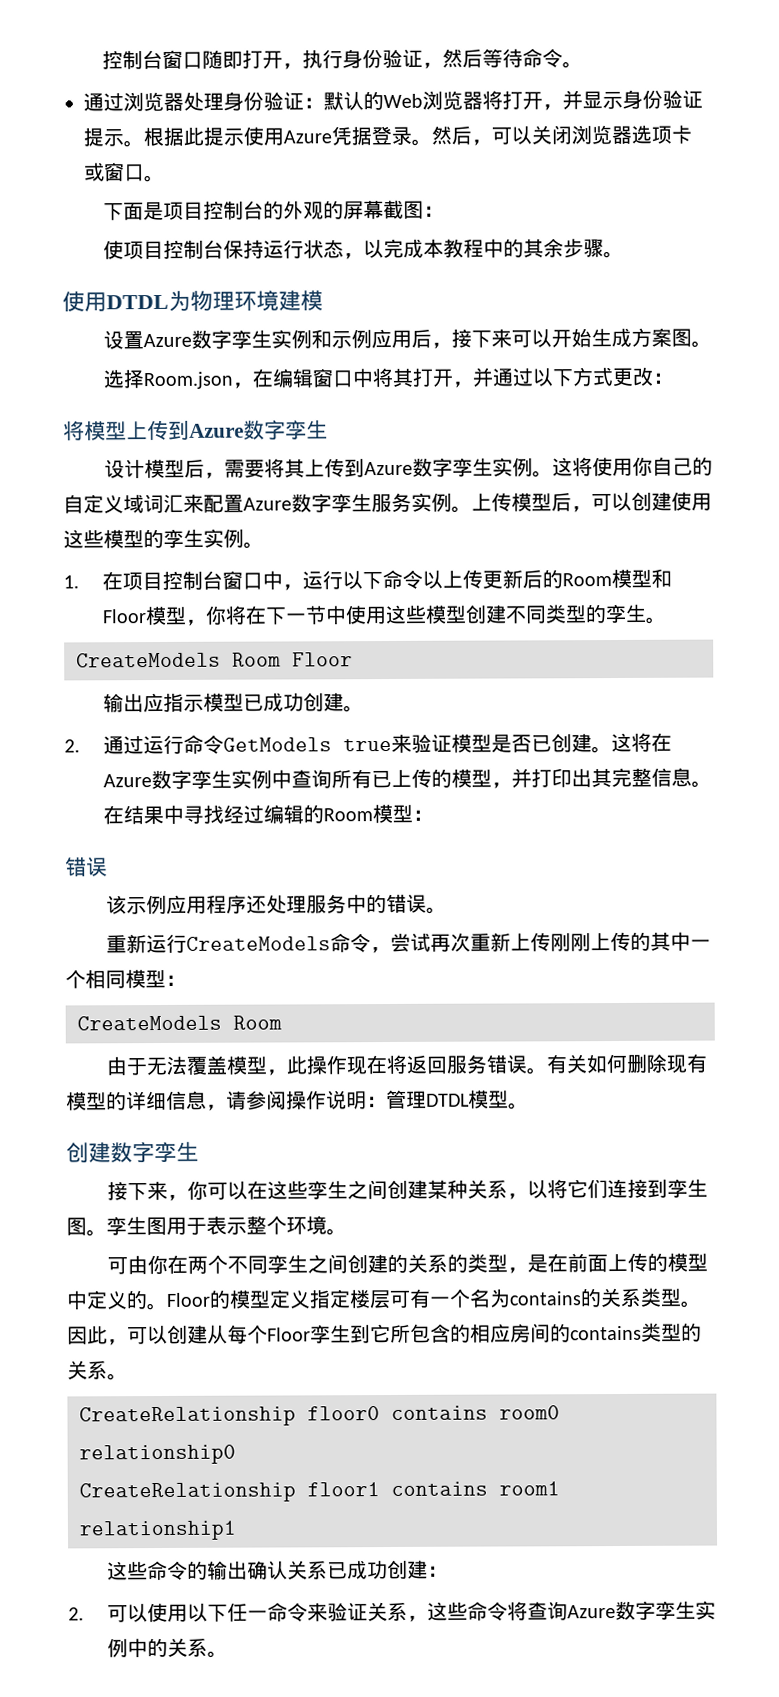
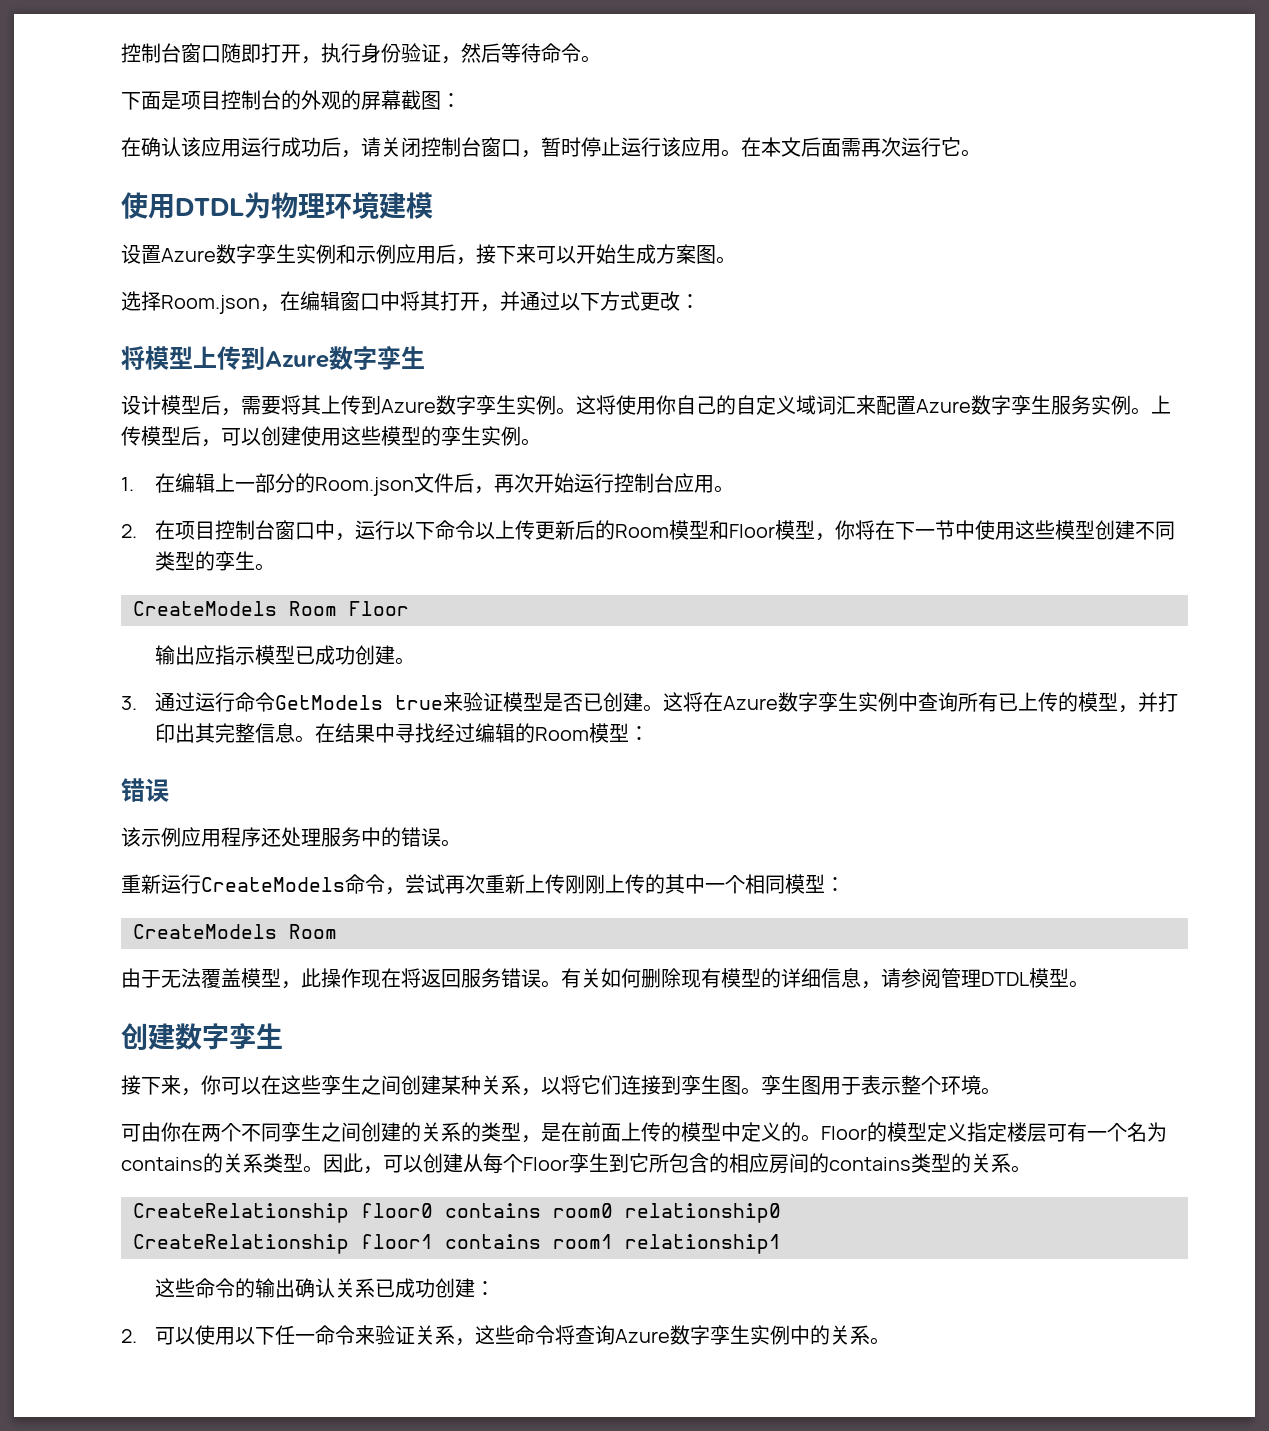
- 通过浏览器处理身份验证：默认的Web浏览器将打开，并显示身份验证提示。根据此提示使用Azure凭据登录。然后，可以关闭浏览器选项卡或窗口。
- 使项目控制台保持运行状态，以完成本教程中的其余步骤。
+ 在确认该应用运行成功后，请关闭控制台窗口，暂时停止运行该应用。在本文后面需再次运行它。
- 1.在项目控制台窗口中，运行以下命令以上传更新后的Room模型和Floor模型，你将在下一节中使用这些模型创建不同类型的孪生。
+ 1.在编辑上一部分的Room.json文件后，再次开始运行控制台应用。
+ 2.在项目控制台窗口中，运行以下命令以上传更新后的Room模型和Floor模型，你将在下一节中使用这些模型创建不同类型的孪生。
- 2.通过运行命令GetModels true来验证模型是否已创建。
+ 3.通过运行命令GetModels true来验证模型是否已创建。
- 有关如何删除现有模型的详细信息，请参阅操作说明：管理DTDL模型。
+ 有关如何删除现有模型的详细信息，请参阅管理DTDL模型。

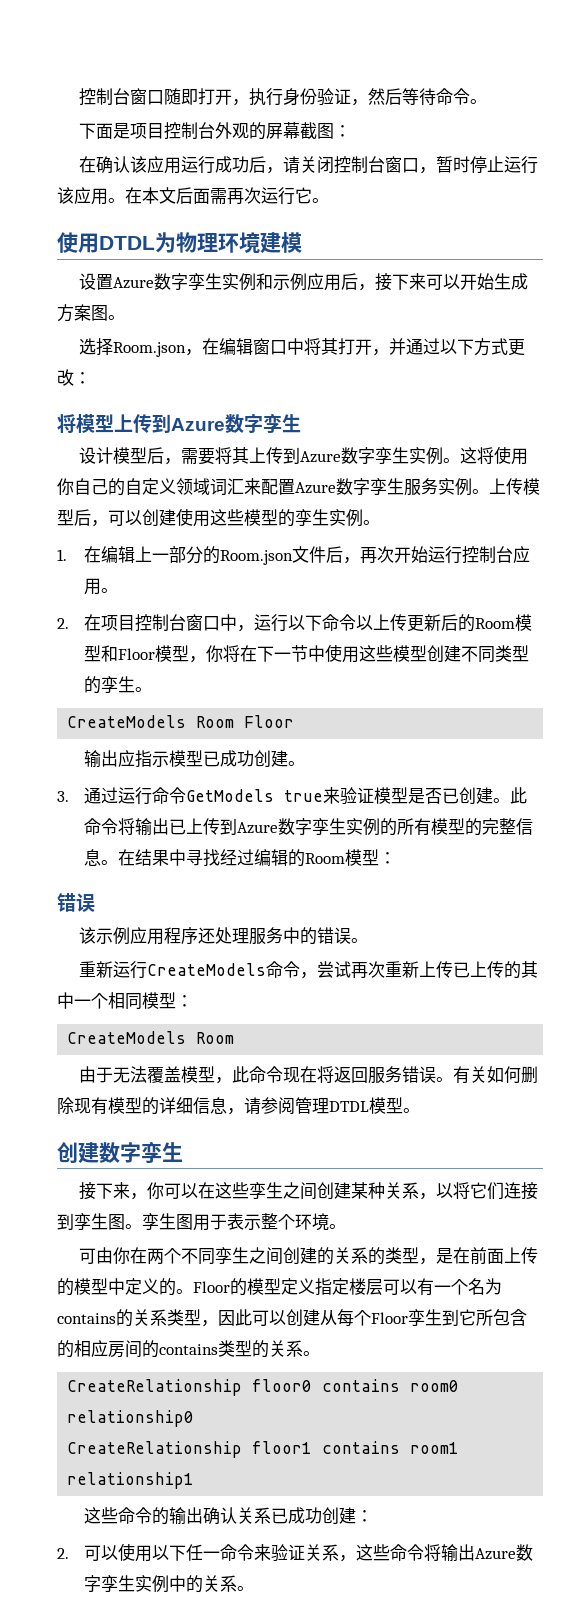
- 下面是项目控制台的外观的屏幕截图：
+ 下面是项目控制台外观的屏幕截图：
- 这将使用你自己的自定义域词汇来配置Azure数字孪生服务实例。
+ 这将使用你自己的自定义领域词汇来配置Azure数字孪生服务实例。
- 这将在Azure数字孪生实例中查询所有已上传的模型，并打印出其完整信息。
+ 此命令将输出已上传到Azure数字孪生实例的所有模型的完整信息。
- 重新运行CreateModels命令，尝试再次重新上传刚刚上传的其中一个相同模型：
+ 重新运行CreateModels命令，尝试再次重新上传已上传的其中一个相同模型：
- 由于无法覆盖模型，此操作现在将返回服务错误。
+ 由于无法覆盖模型，此命令现在将返回服务错误。
- Floor的模型定义指定楼层可有一个名为contains的关系类型。因此，可以创建从每个Floor孪生到它所包含的相应房间的contains类型的关系。
+ Floor的模型定义指定楼层可以有一个名为contains的关系类型，因此可以创建从每个Floor孪生到它所包含的相应房间的contains类型的关系。
- 2.可以使用以下任一命令来验证关系，这些命令将查询Azure数字孪生实例中的关系。
+ 2.可以使用以下任一命令来验证关系，这些命令将输出Azure数字孪生实例中的关系。

